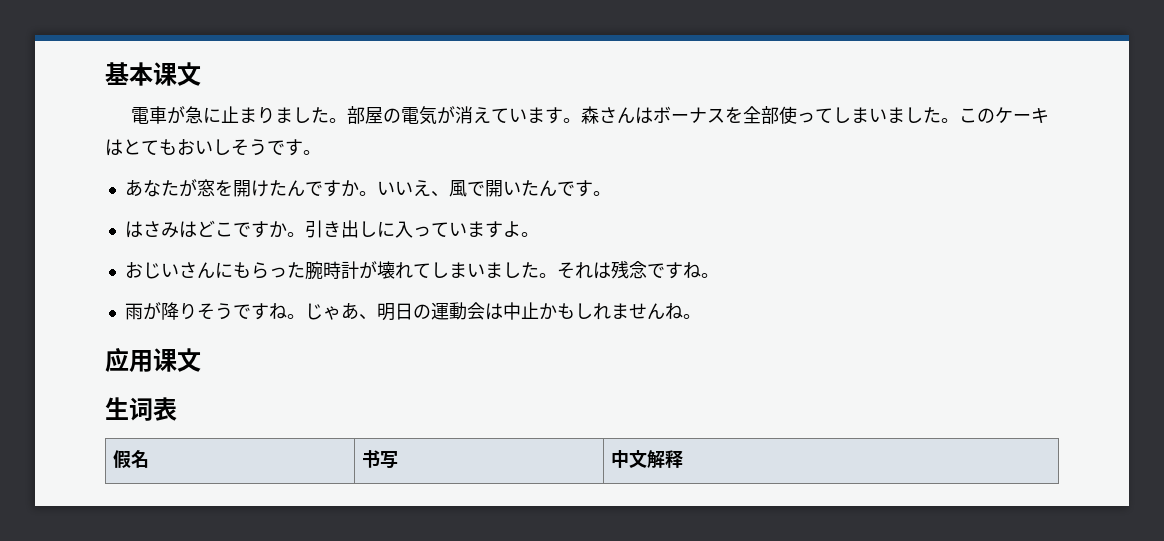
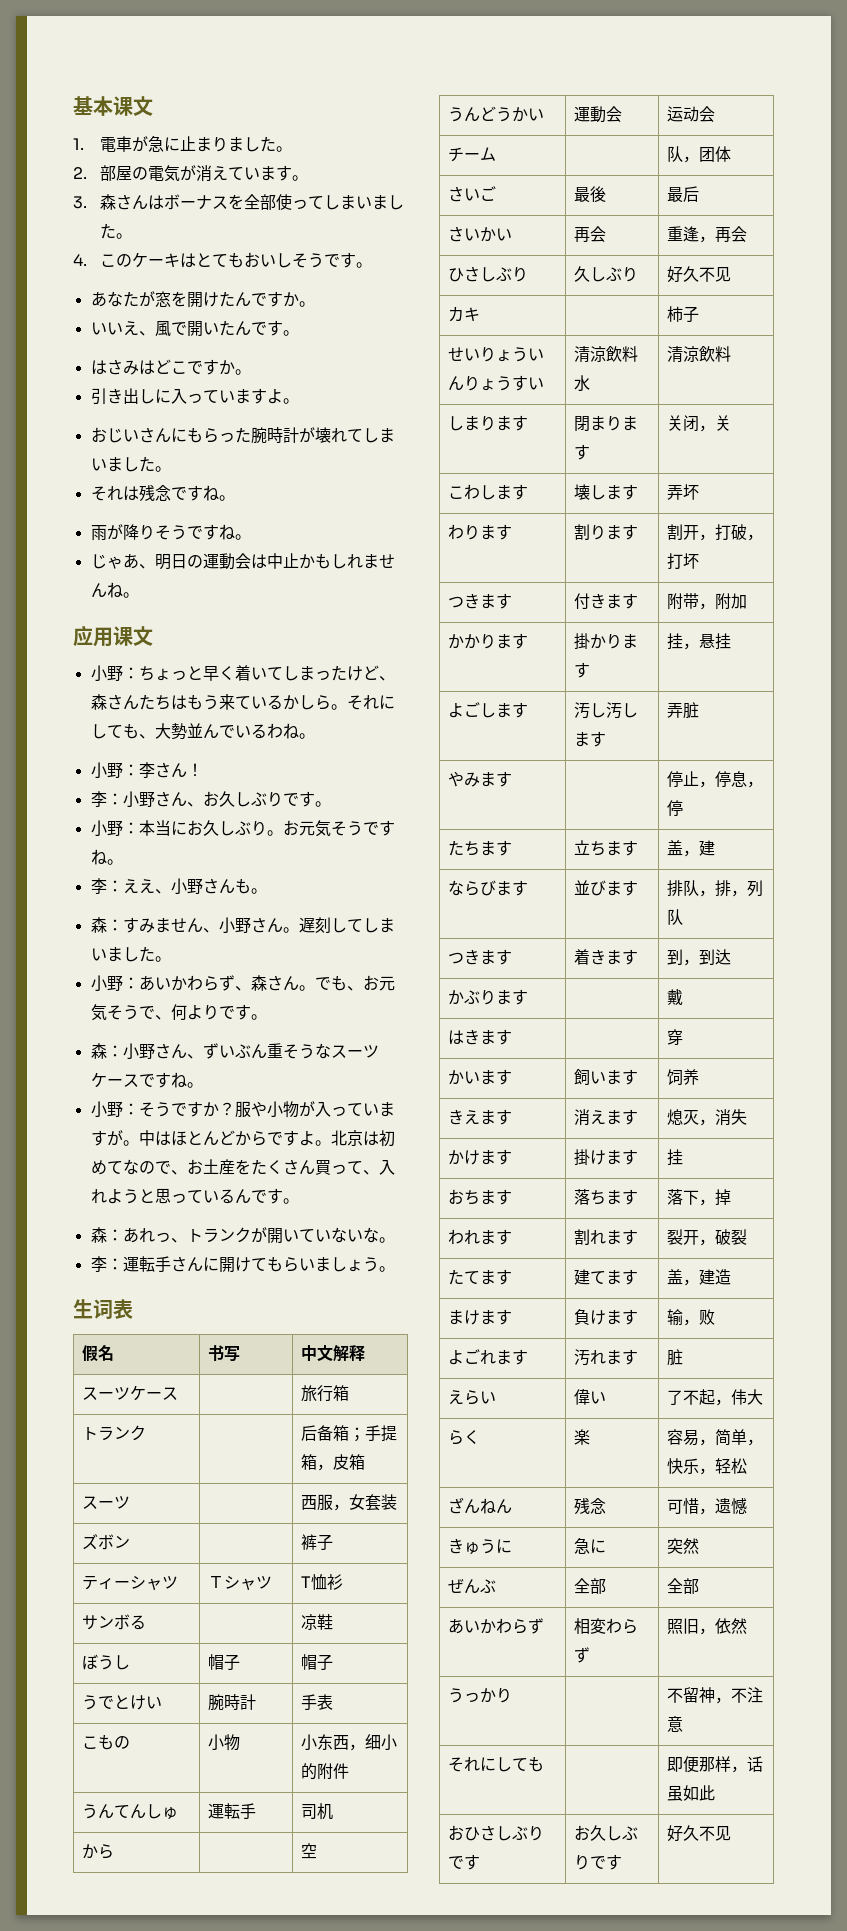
- 電車が急に止まりました。部屋の電気が消えています。森さんはボーナスを全部使ってしまいました。このケーキはとてもおいしそうです。
+ 1.電車が急に止まりました。
+ 2.部屋の電気が消えています。
+ 3.森さんはボーナスを全部使ってしまいました。
+ 4.このケーキはとてもおいしそうです。
- あなたが窓を開けたんですか。いいえ、風で開いたんです。
+ あなたが窓を開けたんですか。
+ いいえ、風で開いたんです。
- はさみはどこですか。引き出しに入っていますよ。
+ はさみはどこですか。
+ 引き出しに入っていますよ。
- おじいさんにもらった腕時計が壊れてしまいました。それは残念ですね。
+ おじいさんにもらった腕時計が壊れてしまいました。
+ それは残念ですね。
- 雨が降りそうですね。じゃあ、明日の運動会は中止かもしれませんね。
+ 雨が降りそうですね。
+ じゃあ、明日の運動会は中止かもしれませんね。
+ 小野：ちょっと早く着いてしまったけど、森さんたちはもう来ているかしら。それにしても、大勢並んでいるわね。
+ 小野：李さん！
+ 李：小野さん、お久しぶりです。
+ 小野：本当にお久しぶり。お元気そうですね。
+ 李：ええ、小野さんも。
+ 森：すみません、小野さん。遅刻してしまいました。
+ 小野：あいかわらず、森さん。でも、お元気そうで、何よりです。
+ 森：小野さん、ずいぶん重そうなスーツケースですね。
+ 小野：そうですか？服や小物が入っていますが。中はほとんどからですよ。北京は初めてなので、お土産をたくさん買って、入れようと思っているんです。
+ 森：あれっ、トランクが開いていないな。
+ 李：運転手さんに開けてもらいましょう。
+ スーツケース | | 旅行箱
+ トランク | | 后备箱；手提箱，皮箱
+ スーツ | | 西服，女套装
+ ズボン | | 裤子
+ ティーシャツ | Ｔシャツ | T恤衫
+ サンボる | | 凉鞋
+ ぼうし | 帽子 | 帽子
+ うでとけい | 腕時計 | 手表
+ こもの | 小物 | 小东西，细小的附件
+ うんてんしゅ | 運転手 | 司机
+ から | | 空
+ うんどうかい | 運動会 | 运动会
+ チーム | | 队，团体
+ さいご | 最後 | 最后
+ さいかい | 再会 | 重逢，再会
+ ひさしぶり | 久しぶり | 好久不见
+ カキ | | 柿子
+ せいりょういんりょうすい | 清涼飲料水 | 清涼飲料
+ しまります | 閉まります | 关闭，关
+ こわします | 壊します | 弄坏
+ わります | 割ります | 割开，打破，打坏
+ つきます | 付きます | 附带，附加
+ かかります | 掛かります | 挂，悬挂
+ よごします | 汚し汚します | 弄脏
+ やみます | | 停止，停息，停
+ たちます | 立ちます | 盖，建
+ ならびます | 並びます | 排队，排，列队
+ つきます | 着きます | 到，到达
+ かぶります | | 戴
+ はきます | | 穿
+ かいます | 飼います | 饲养
+ きえます | 消えます | 熄灭，消失
+ かけます | 掛けます | 挂
+ おちます | 落ちます | 落下，掉
+ われます | 割れます | 裂开，破裂
+ たてます | 建てます | 盖，建造
+ まけます | 負けます | 输，败
+ よごれます | 汚れます | 脏
+ えらい | 偉い | 了不起，伟大
+ らく | 楽 | 容易，简单，快乐，轻松
+ ざんねん | 残念 | 可惜，遗憾
+ きゅうに | 急に | 突然
+ ぜんぶ | 全部 | 全部
+ あいかわらず | 相変わらず | 照旧，依然
+ うっかり | | 不留神，不注意
+ それにしても | | 即便那样，话虽如此
+ おひさしぶりです | お久しぶりです | 好久不见

